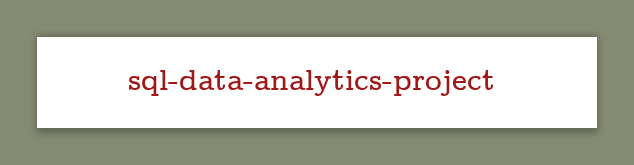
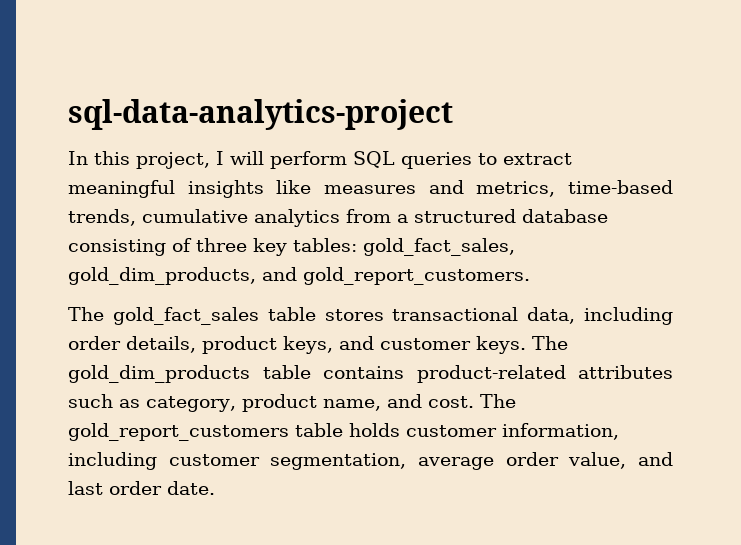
+ In this project, I will perform SQL queries to extract meaningful insights like measures and metrics, time-based trends, cumulative analytics from a structured database consisting of three key tables: gold_fact_sales, gold_dim_products, and gold_report_customers.
+ The gold_fact_sales table stores transactional data, including order details, product keys, and customer keys. The gold_dim_products table contains product-related attributes such as category, product name, and cost. The gold_report_customers table holds customer information, including customer segmentation, average order value, and last order date.

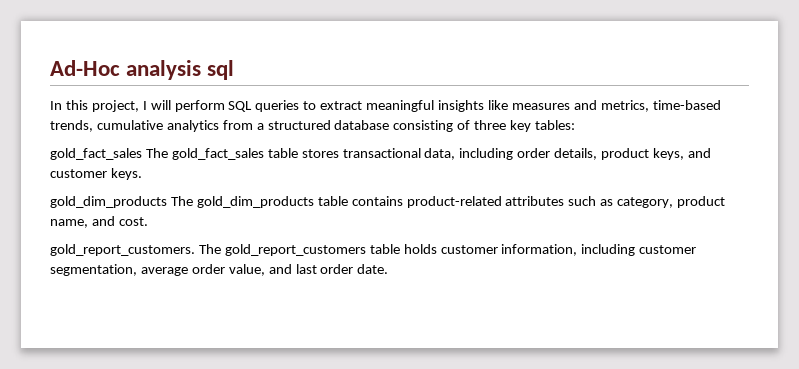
- sql-data-analytics-project
+ Ad-Hoc analysis sql
- In this project, I will perform SQL queries to extract meaningful insights like measures and metrics, time-based trends, cumulative analytics from a structured database consisting of three key tables: gold_fact_sales, gold_dim_products, and gold_report_customers.
- The gold_fact_sales table stores transactional data, including order details, product keys, and customer keys. The gold_dim_products table contains product-related attributes such as category, product name, and cost.
+ In this project, I will perform SQL queries to extract meaningful insights like measures and metrics, time-based trends, cumulative analytics from a structured database consisting of three key tables:
+ gold_fact_sales The gold_fact_sales table stores transactional data, including order details, product keys, and customer keys.
+ gold_dim_products The gold_dim_products table contains product-related attributes such as category, product name, and cost.
+ gold_report_customers.

